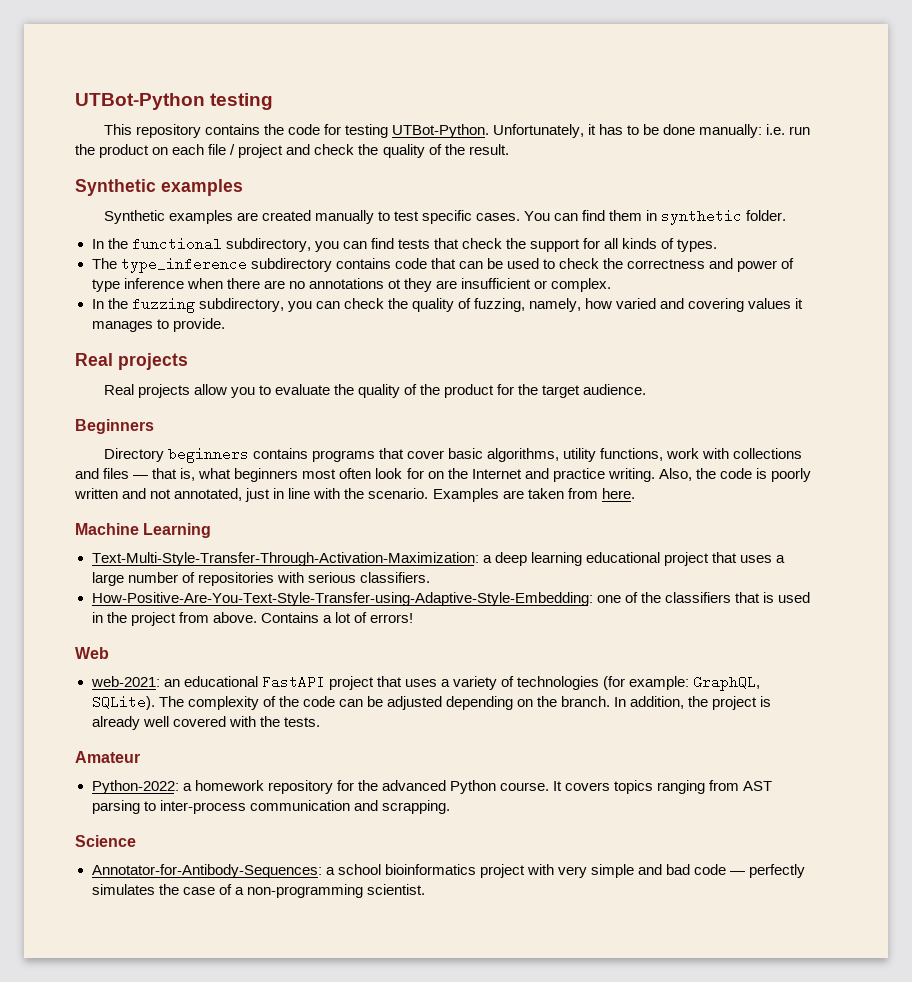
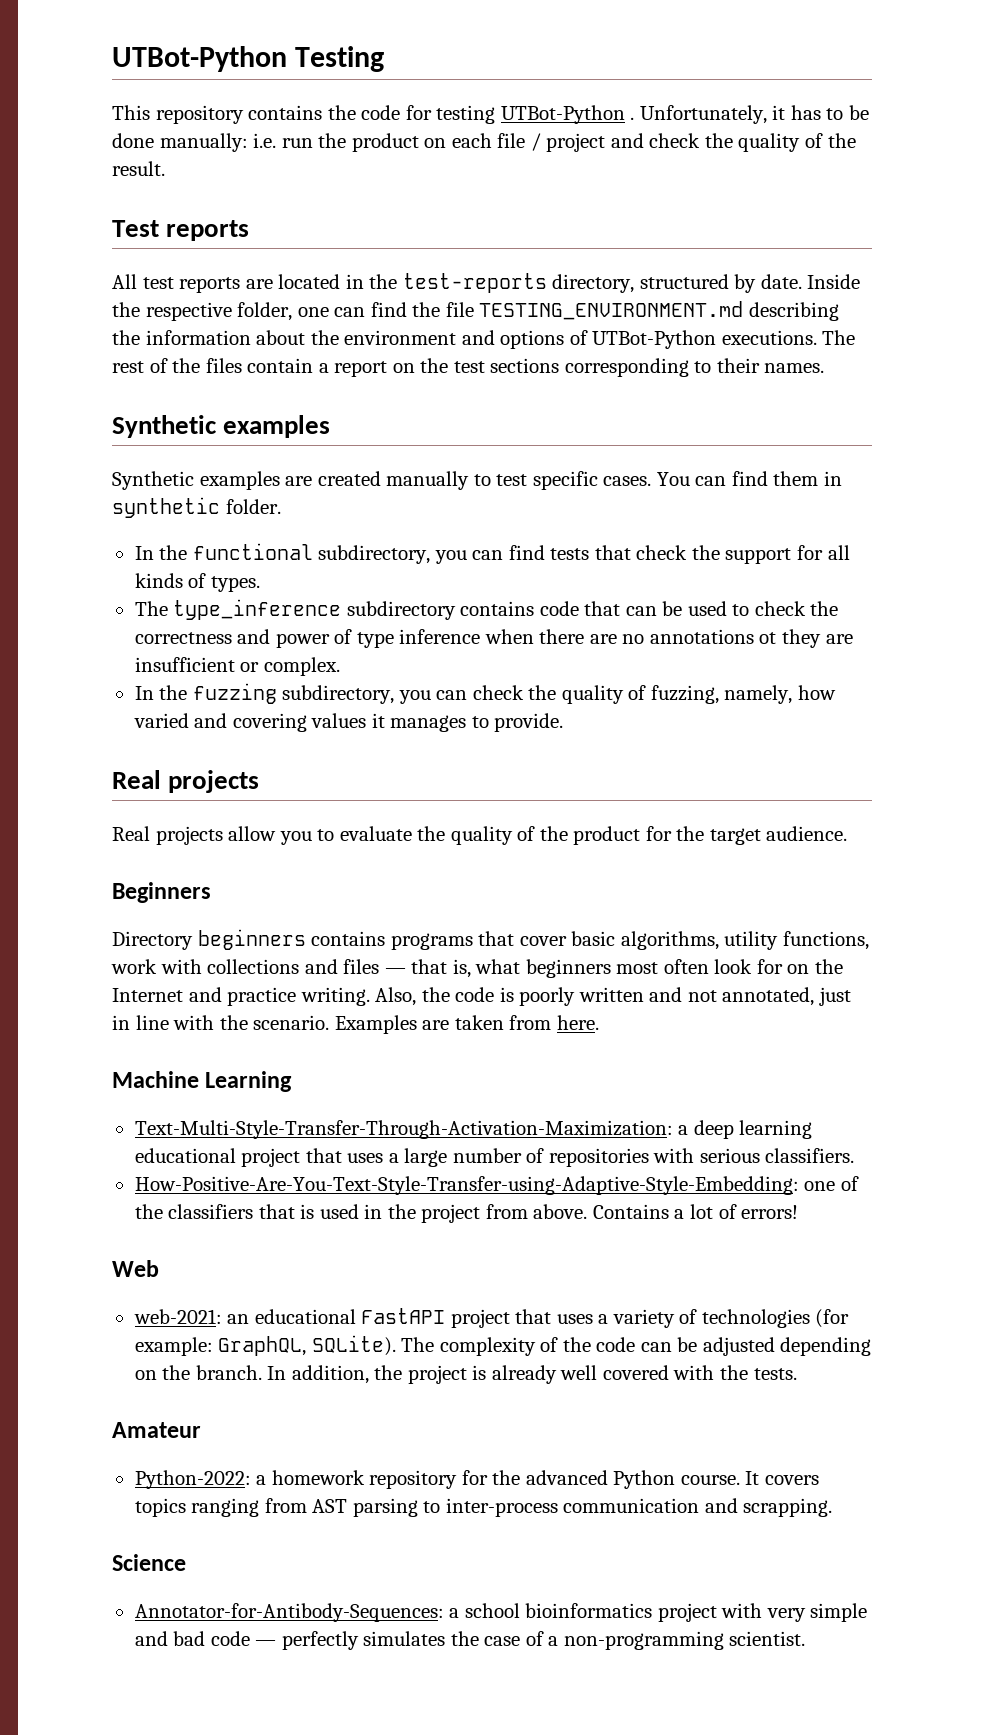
- UTBot-Python testing
+ UTBot-Python Testing
- This repository contains the code for testing UTBot-Python.
+ This repository contains the code for testing UTBot-Python .
+ Test reports
+ All test reports are located in the test-reports directory, structured by date. Inside the respective folder, one can find the file TESTING_ENVIRONMENT.md describing the information about the environment and options of UTBot-Python executions. The rest of the files contain a report on the test sections corresponding to their names.

